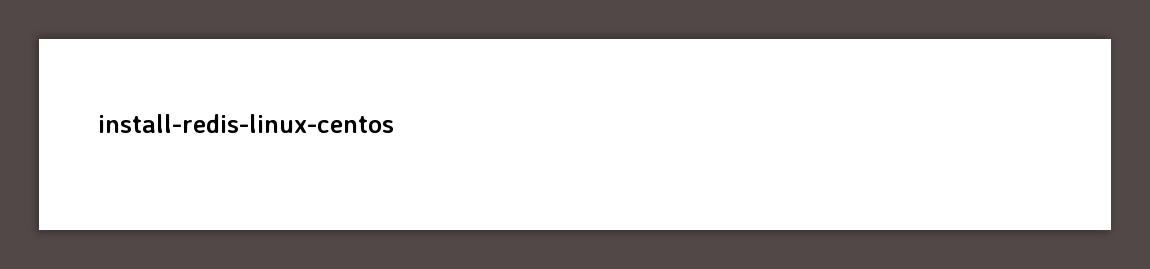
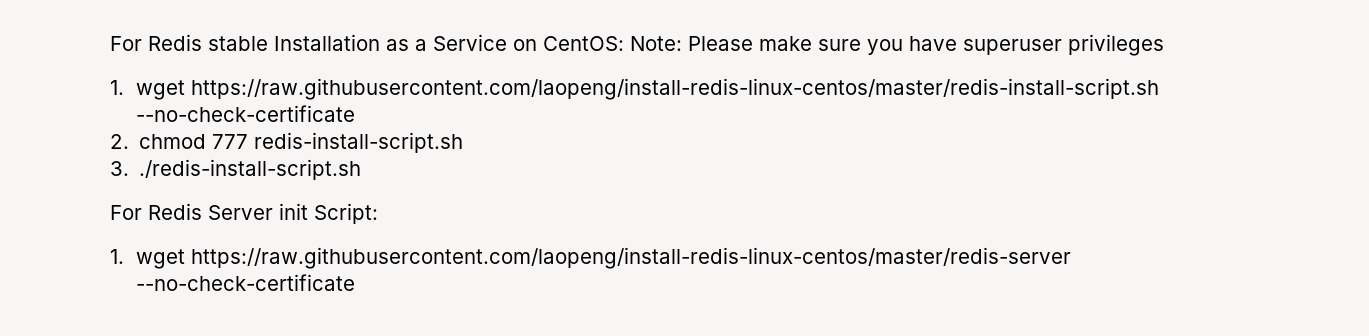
- install-redis-linux-centos
+ For Redis stable Installation as a Service on CentOS: Note: Please make sure you have superuser privileges
+ 1. wget https://raw.githubusercontent.com/laopeng/install-redis-linux-centos/master/redis-install-script.sh --no-check-certificate
+ 2. chmod 777 redis-install-script.sh
+ 3. ./redis-install-script.sh
+ For Redis Server init Script:
+ 1. wget https://raw.githubusercontent.com/laopeng/install-redis-linux-centos/master/redis-server --no-check-certificate

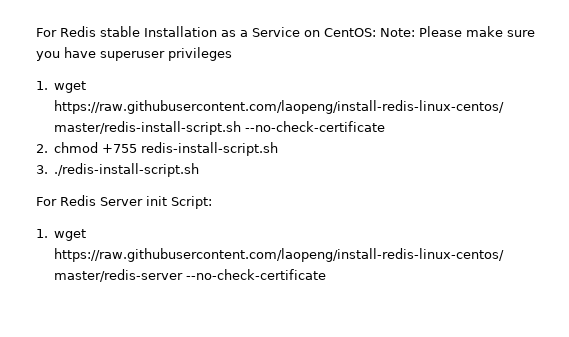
- 2. chmod 777 redis-install-script.sh
+ 2. chmod +755 redis-install-script.sh

